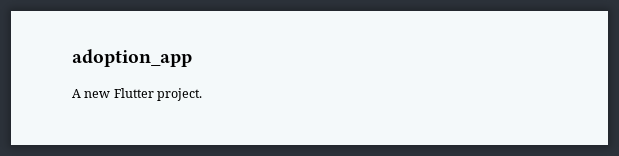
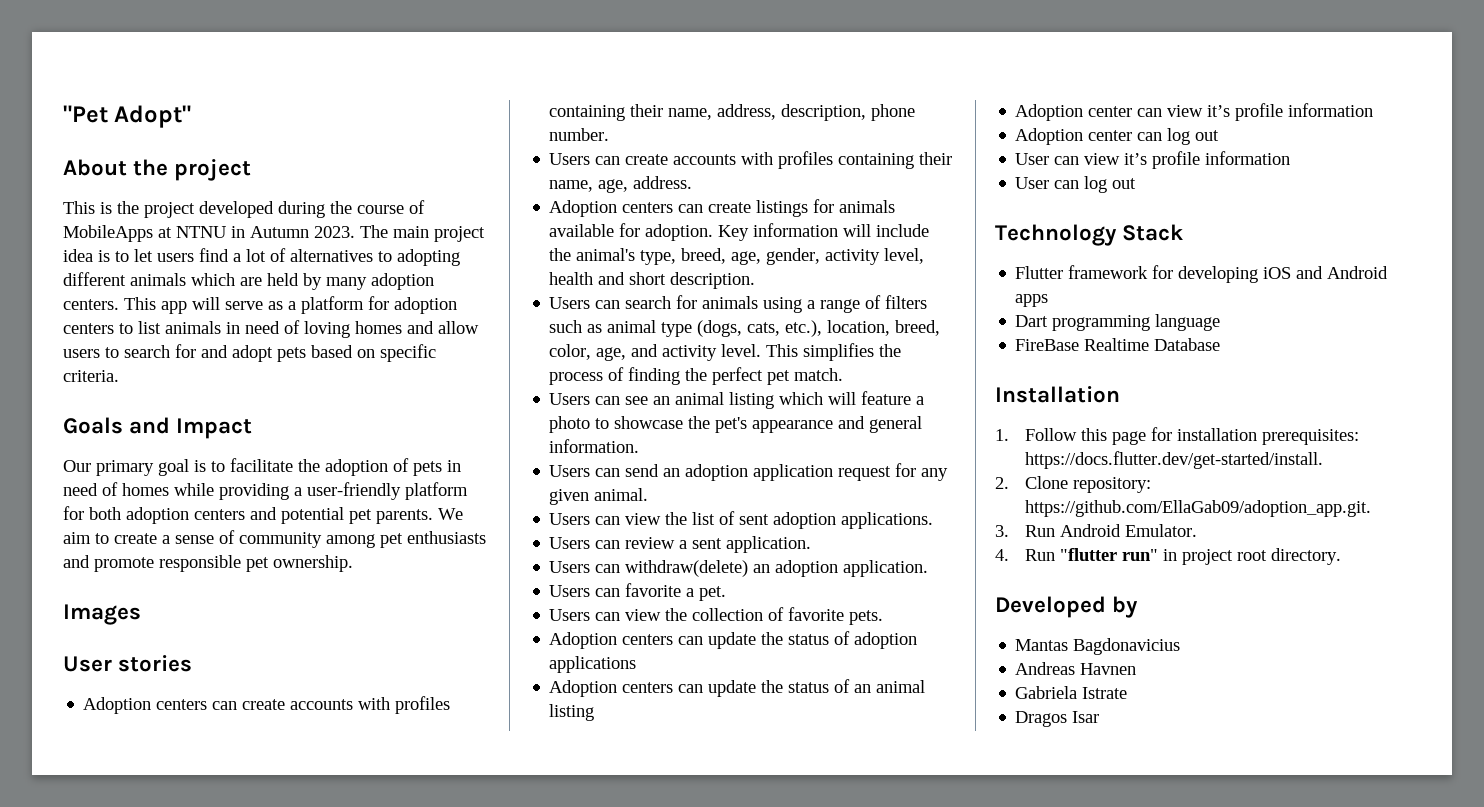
- adoption_app
- A new Flutter project.
+ "Pet Adopt"
+ About the project
+ This is the project developed during the course of MobileApps at NTNU in Autumn 2023. The main project idea is to let users find a lot of alternatives to adopting different animals which are held by many adoption centers. This app will serve as a platform for adoption centers to list animals in need of loving homes and allow users to search for and adopt pets based on specific criteria.
+ Goals and Impact
+ Our primary goal is to facilitate the adoption of pets in need of homes while providing a user-friendly platform for both adoption centers and potential pet parents. We aim to create a sense of community among pet enthusiasts and promote responsible pet ownership.
+ Images
+ User stories
+ Adoption centers can create accounts with profiles containing their name, address, description, phone number.
+ Users can create accounts with profiles containing their name, age, address.
+ Adoption centers can create listings for animals available for adoption. Key information will include the animal's type, breed, age, gender, activity level, health and short description.
+ Users can search for animals using a range of filters such as animal type (dogs, cats, etc.), location, breed, color, age, and activity level. This simplifies the process of finding the perfect pet match.
+ Users can see an animal listing which will feature a photo to showcase the pet's appearance and general information.
+ Users can send an adoption application request for any given animal.
+ Users can view the list of sent adoption applications.
+ Users can review a sent application.
+ Users can withdraw(delete) an adoption application.
+ Users can favorite a pet.
+ Users can view the collection of favorite pets.
+ Adoption centers can update the status of adoption applications
+ Adoption centers can update the status of an animal listing
+ Adoption center can view it’s profile information
+ Adoption center can log out
+ User can view it’s profile information
+ User can log out
+ Technology Stack
+ Flutter framework for developing iOS and Android apps
+ Dart programming language
+ FireBase Realtime Database
+ Installation
+ 1. Follow this page for installation prerequisites: https://docs.flutter.dev/get-started/install.
+ 2. Clone repository: https://github.com/EllaGab09/adoption_app.git.
+ 3. Run Android Emulator.
+ 4. Run "flutter run" in project root directory.
+ Developed by
+ Mantas Bagdonavicius
+ Andreas Havnen
+ Gabriela Istrate
+ Dragos Isar

